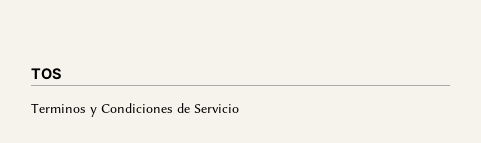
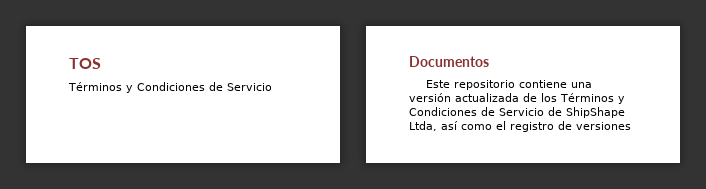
  TOS
- Terminos y Condiciones de Servicio
+ Términos y Condiciones de Servicio
+ Documentos
+ Este repositorio contiene una versión actualizada de los Términos y Condiciones de Servicio de ShipShape Ltda, así como el registro de versiones

